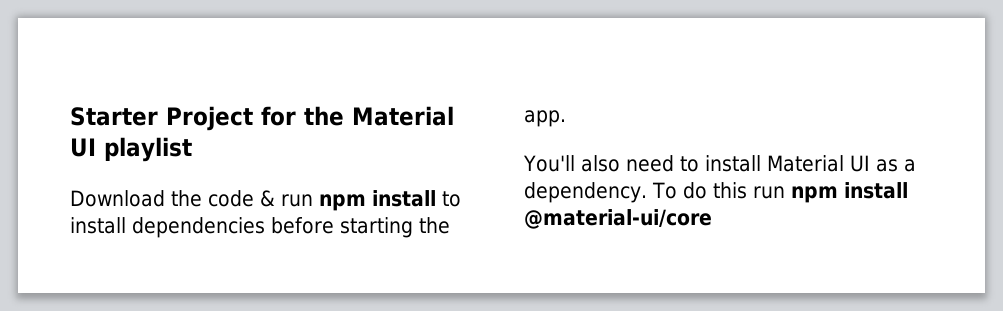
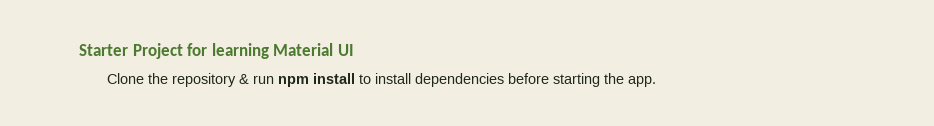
- Starter Project for the Material UI playlist
- Download the code & run npm install to install dependencies before starting the app.
+ Starter Project for learning Material UI
+ Clone the repository & run npm install to install dependencies before starting the app.
- You'll also need to install Material UI as a dependency. To do this run npm install @material-ui/core

